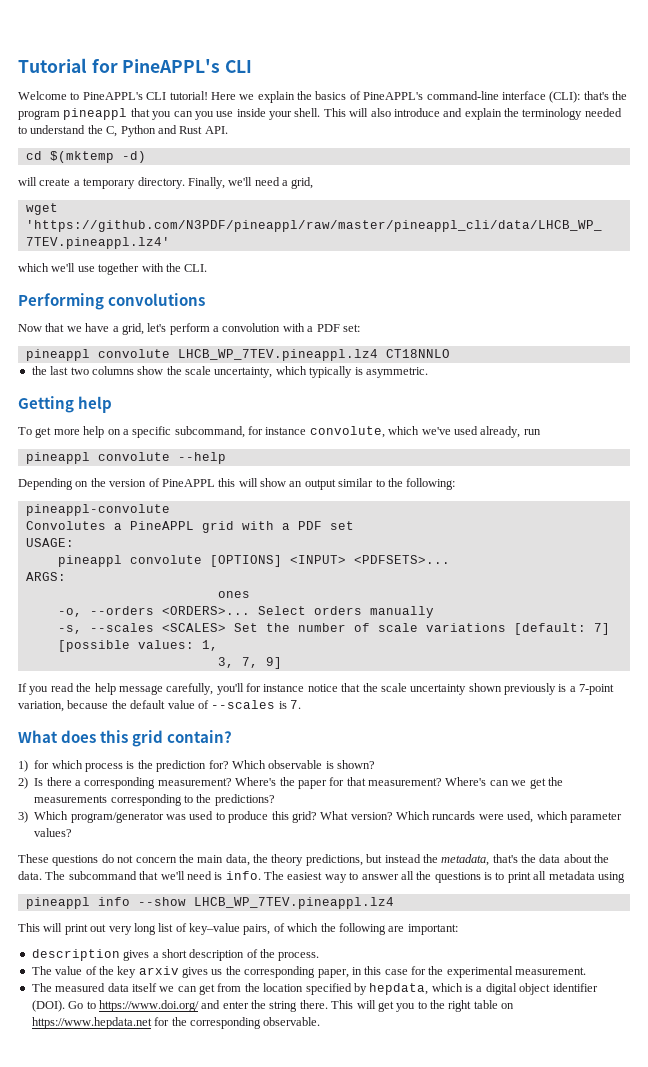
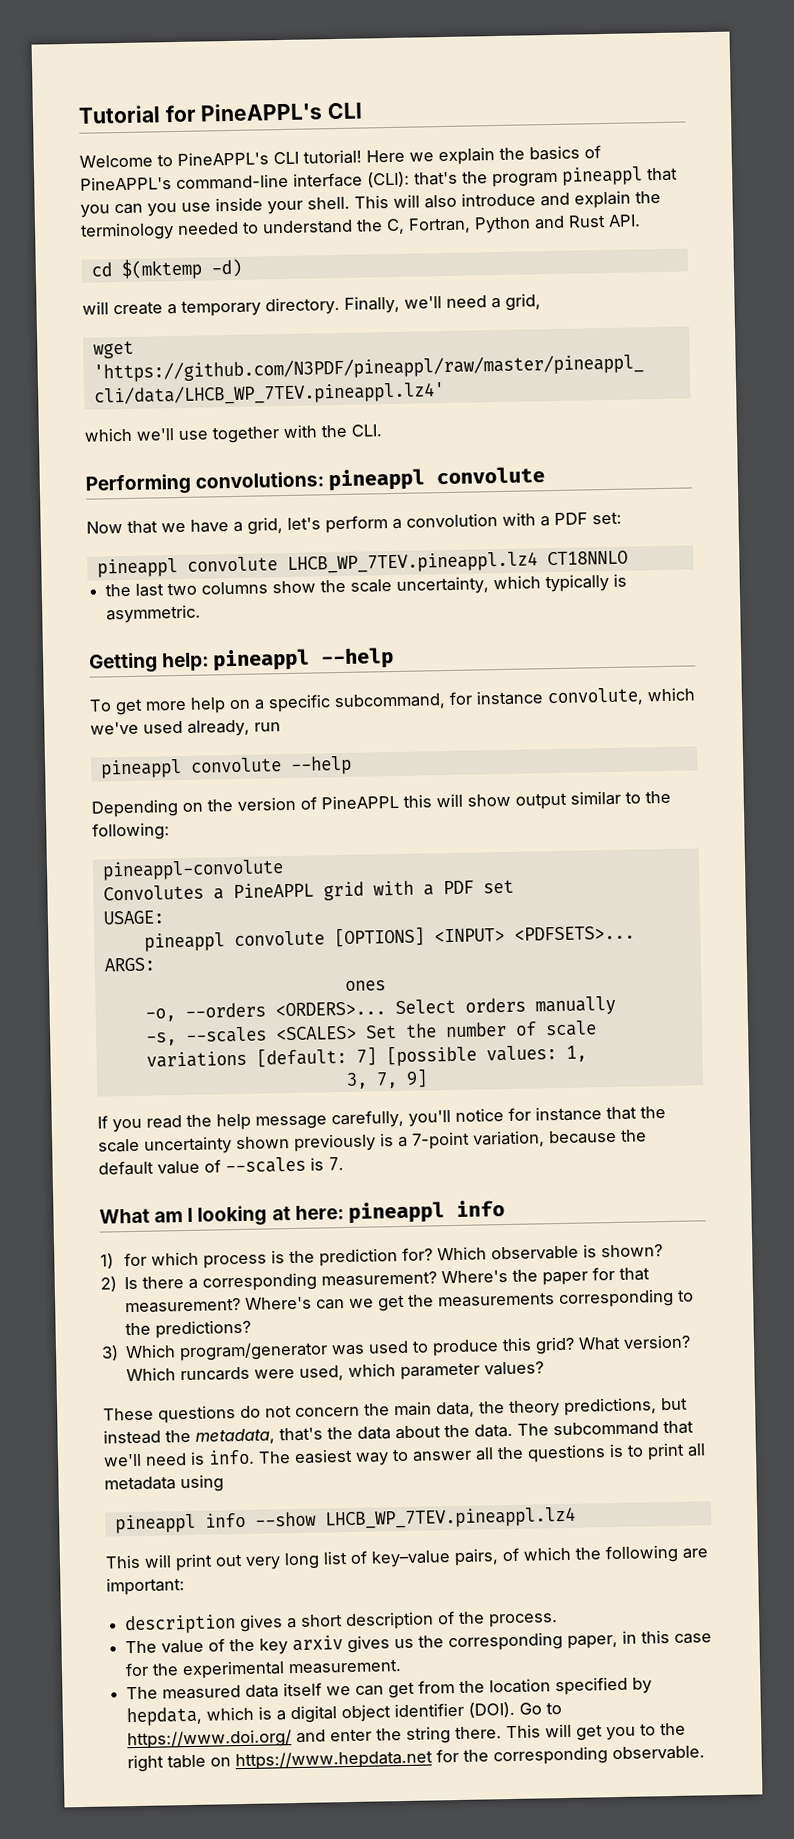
- This will also introduce and explain the terminology needed to understand the C, Python and Rust API.
+ This will also introduce and explain the terminology needed to understand the C, Fortran, Python and Rust API.
- Performing convolutions
+ Performing convolutions: pineappl convolute
- Getting help
+ Getting help: pineappl --help
- Depending on the version of PineAPPL this will show an output similar to the following:
+ Depending on the version of PineAPPL this will show output similar to the following:
- If you read the help message carefully, you'll for instance notice that the scale uncertainty shown previously is a 7-point variation, because the default value of --scales is 7.
+ If you read the help message carefully, you'll notice for instance that the scale uncertainty shown previously is a 7-point variation, because the default value of --scales is 7.
- What does this grid contain?
+ What am I looking at here: pineappl info

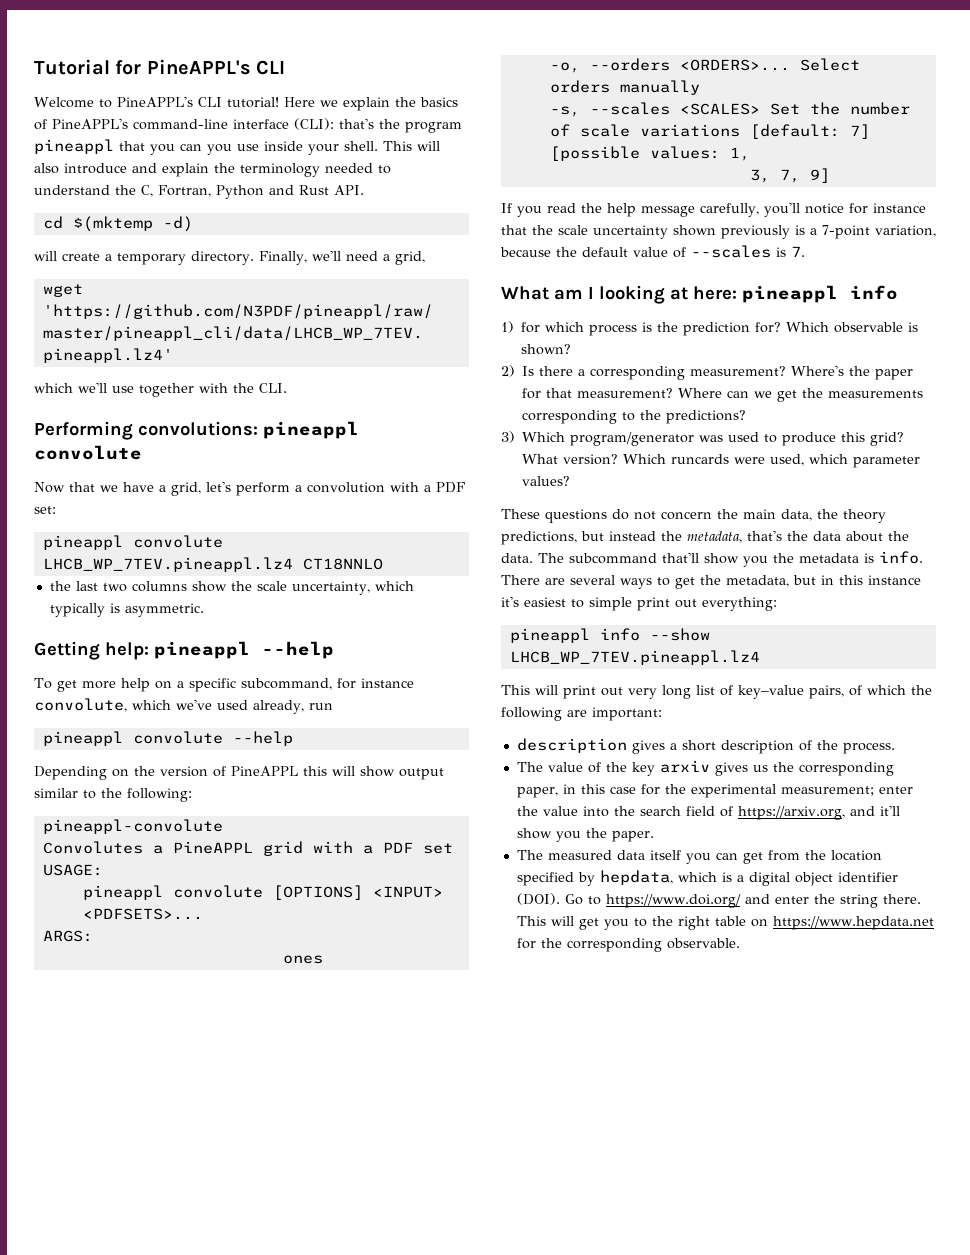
- Where's can we get the measurements corresponding to the predictions?
+ Where can we get the measurements corresponding to the predictions?
- The subcommand that we'll need is info. The easiest way to answer all the questions is to print all metadata using
+ The subcommand that'll show you the metadata is info. There are several ways to get the metadata, but in this instance it's easiest to simple print out everything:
- The value of the key arxiv gives us the corresponding paper, in this case for the experimental measurement.
+ The value of the key arxiv gives us the corresponding paper, in this case for the experimental measurement; enter the value into the search field of https://arxiv.org, and it'll show you the paper.
- The measured data itself we can get from the location specified by hepdata, which is a digital object identifier (DOI).
+ The measured data itself you can get from the location specified by hepdata, which is a digital object identifier (DOI).

